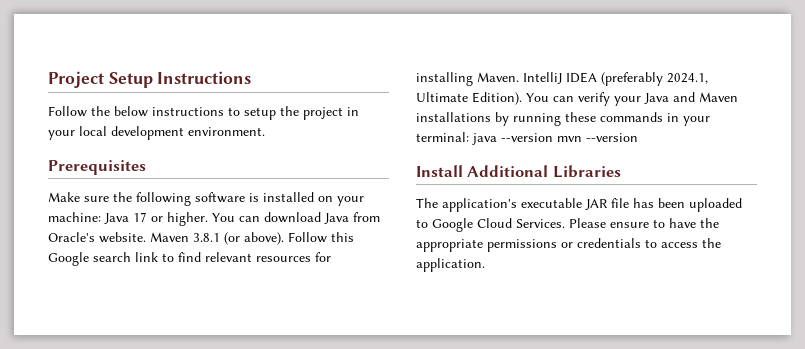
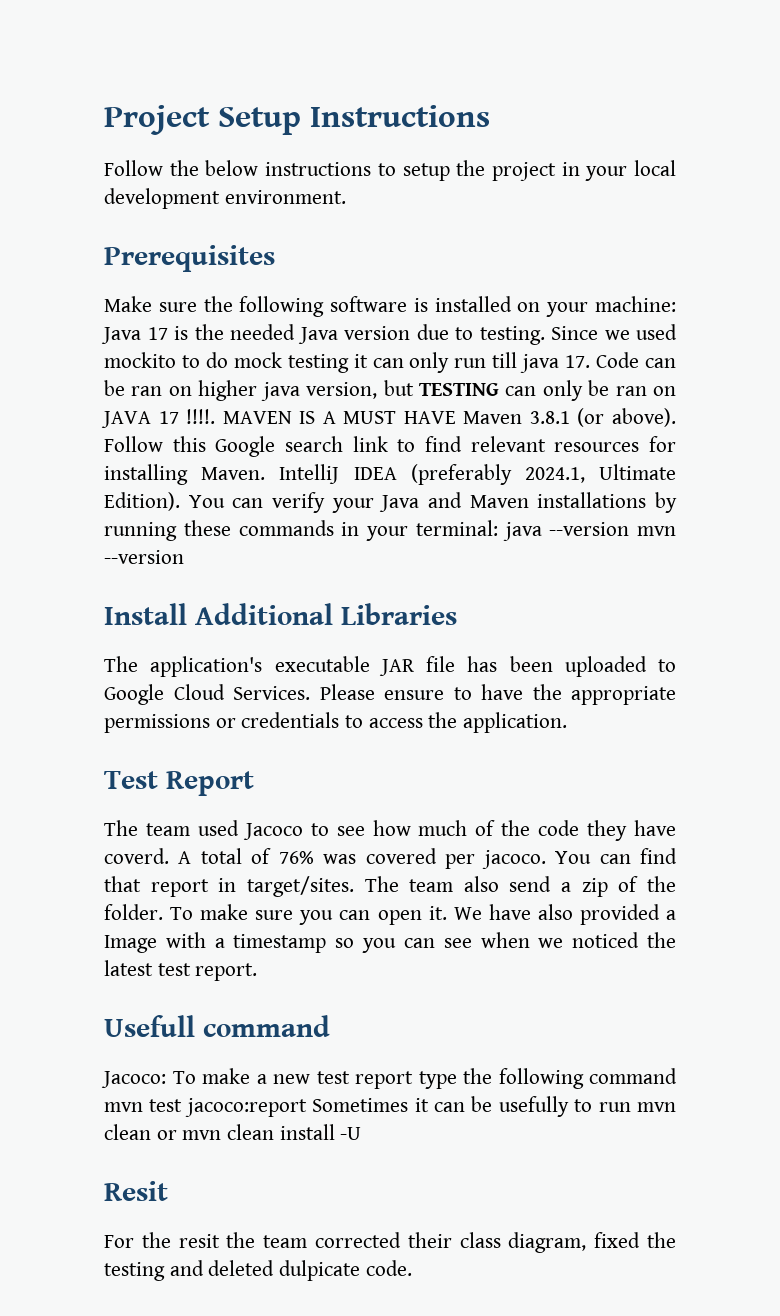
- Make sure the following software is installed on your machine: Java 17 or higher. You can download Java from Oracle's website. Maven 3.8.1 (or above).
+ Make sure the following software is installed on your machine: Java 17 is the needed Java version due to testing. Since we used mockito to do mock testing it can only run till java 17. Code can be ran on higher java version, but TESTING can only be ran on JAVA 17 !!!!. MAVEN IS A MUST HAVE Maven 3.8.1 (or above).
+ Test Report
+ The team used Jacoco to see how much of the code they have coverd. A total of 76% was covered per jacoco. You can find that report in target/sites. The team also send a zip of the folder. To make sure you can open it. We have also provided a Image with a timestamp so you can see when we noticed the latest test report.
+ Usefull command
+ Jacoco: To make a new test report type the following command mvn test jacoco:report Sometimes it can be usefully to run mvn clean or mvn clean install -U
+ Resit
+ For the resit the team corrected their class diagram, fixed the testing and deleted dulpicate code.

